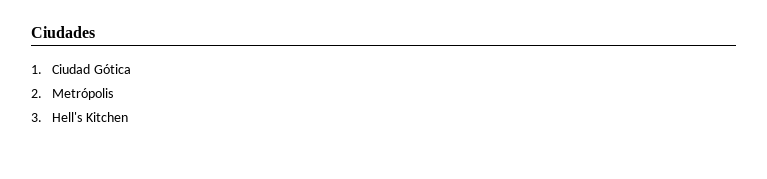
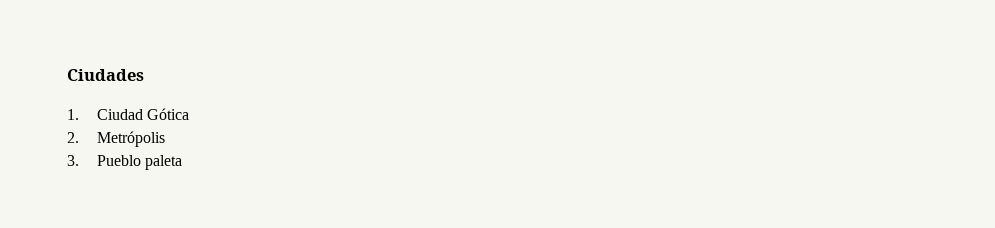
- 3. Hell's Kitchen
+ 3. Pueblo paleta

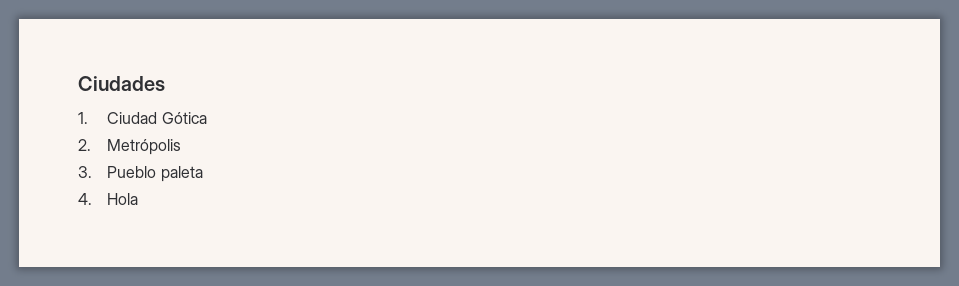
+ 4. Hola

